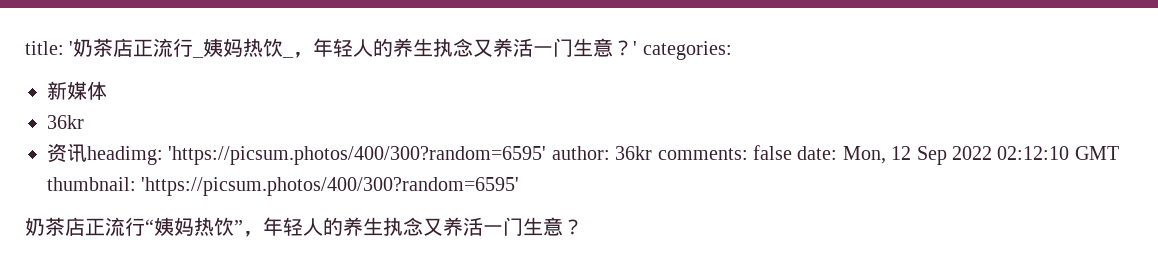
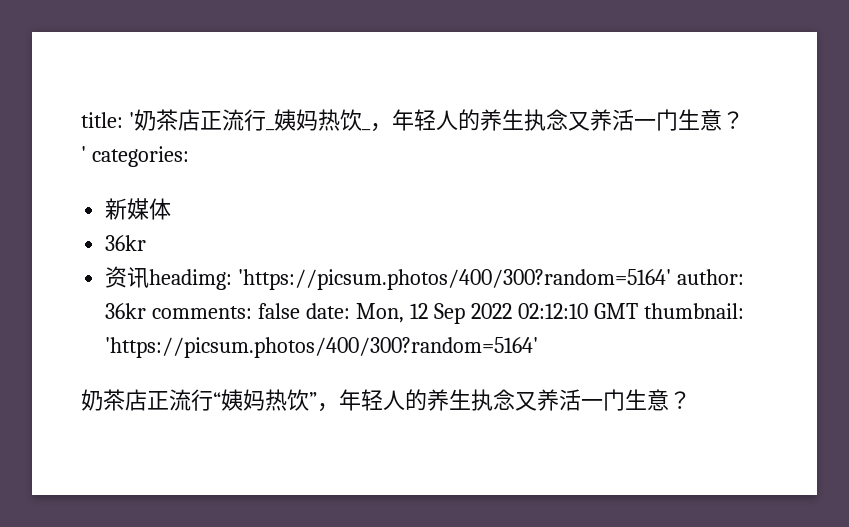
- 资讯headimg: 'https://picsum.photos/400/300?random=6595' author: 36kr comments: false date: Mon, 12 Sep 2022 02:12:10 GMT thumbnail: 'https://picsum.photos/400/300?random=6595'
+ 资讯headimg: 'https://picsum.photos/400/300?random=5164' author: 36kr comments: false date: Mon, 12 Sep 2022 02:12:10 GMT thumbnail: 'https://picsum.photos/400/300?random=5164'

